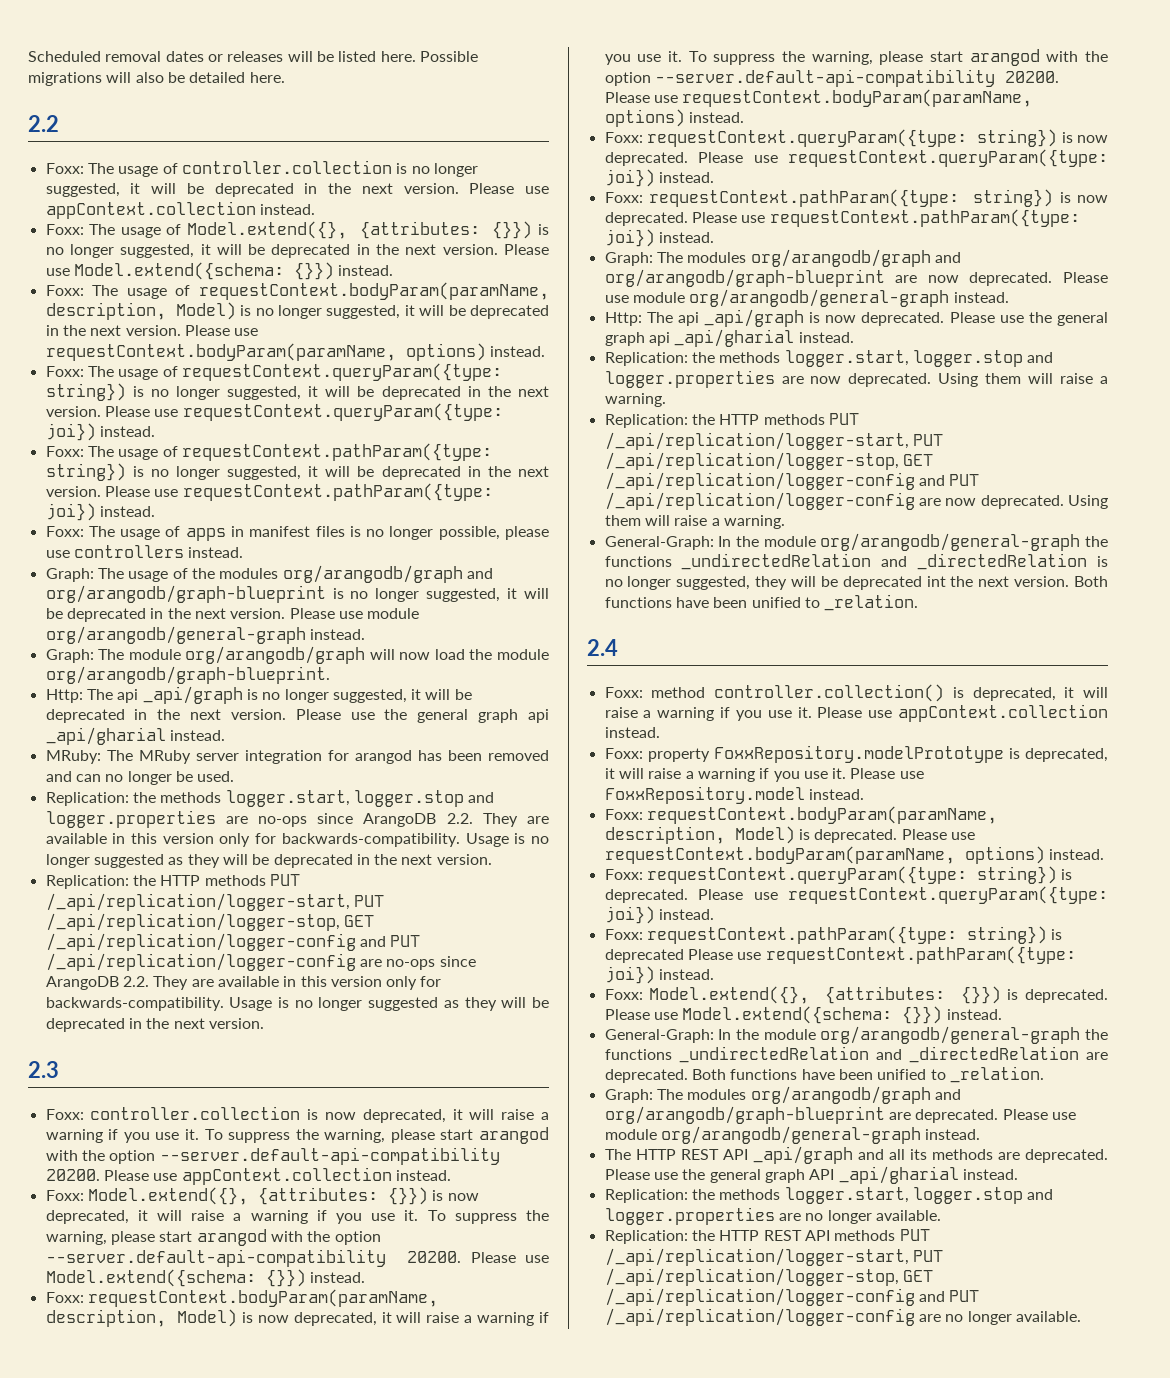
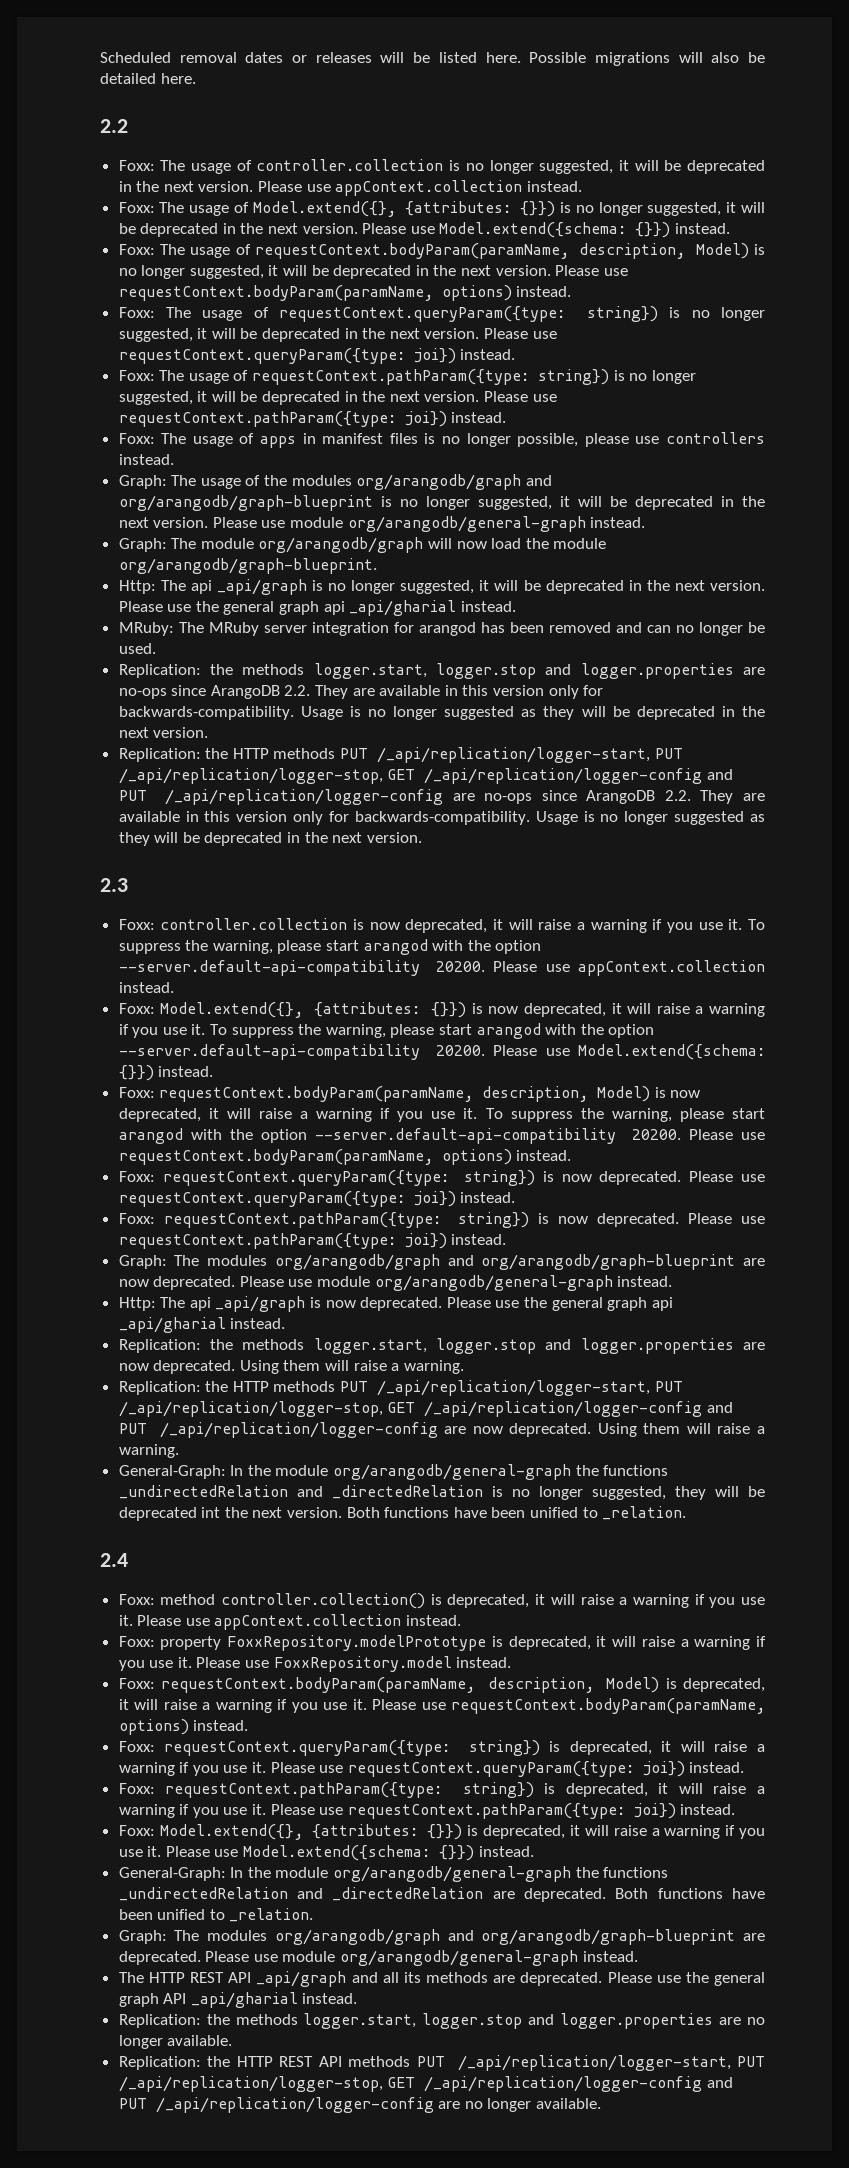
- Foxx: requestContext.bodyParam(paramName, description, Model) is deprecated. Please use requestContext.bodyParam(paramName, options) instead.
- Foxx: requestContext.queryParam({type: string}) is deprecated. Please use requestContext.queryParam({type: joi}) instead.
- Foxx: requestContext.pathParam({type: string}) is deprecated Please use requestContext.pathParam({type: joi}) instead.
+ Foxx: requestContext.bodyParam(paramName, description, Model) is deprecated, it will raise a warning if you use it. Please use requestContext.bodyParam(paramName, options) instead.
+ Foxx: requestContext.queryParam({type: string}) is deprecated, it will raise a warning if you use it. Please use requestContext.queryParam({type: joi}) instead.
+ Foxx: requestContext.pathParam({type: string}) is deprecated, it will raise a warning if you use it. Please use requestContext.pathParam({type: joi}) instead.
- Foxx: Model.extend({}, {attributes: {}}) is deprecated.
+ Foxx: Model.extend({}, {attributes: {}}) is deprecated, it will raise a warning if you use it.

